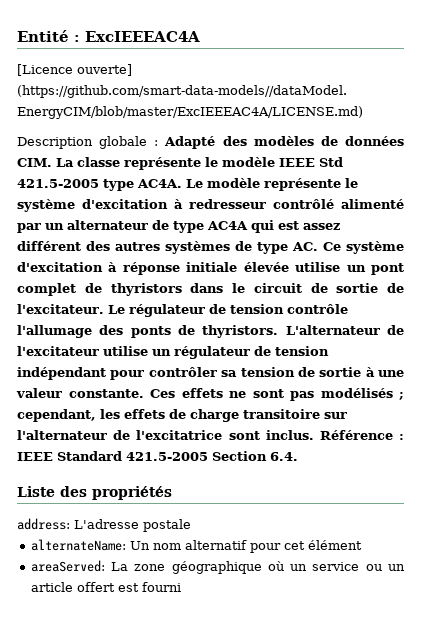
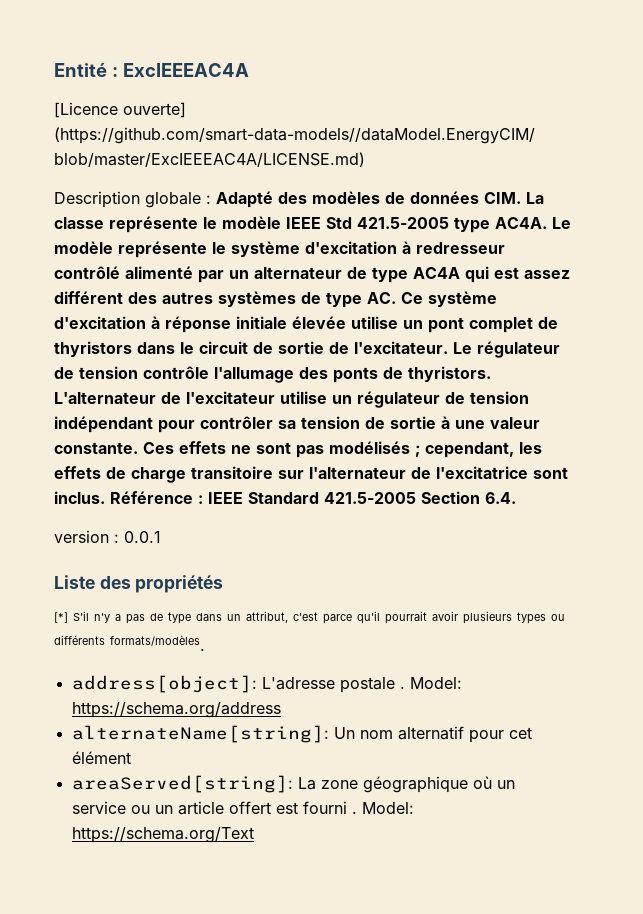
+ version : 0.0.1
- address: L'adresse postale
- alternateName: Un nom alternatif pour cet élément
+ [*] S'il n'y a pas de type dans un attribut, c'est parce qu'il pourrait avoir plusieurs types ou différents formats/modèles.
+ address[object]: L'adresse postale . Model: https://schema.org/address
+ alternateName[string]: Un nom alternatif pour cet élément
- areaServed: La zone géographique où un service ou un article offert est fourni
+ areaServed[string]: La zone géographique où un service ou un article offert est fourni . Model: https://schema.org/Text

